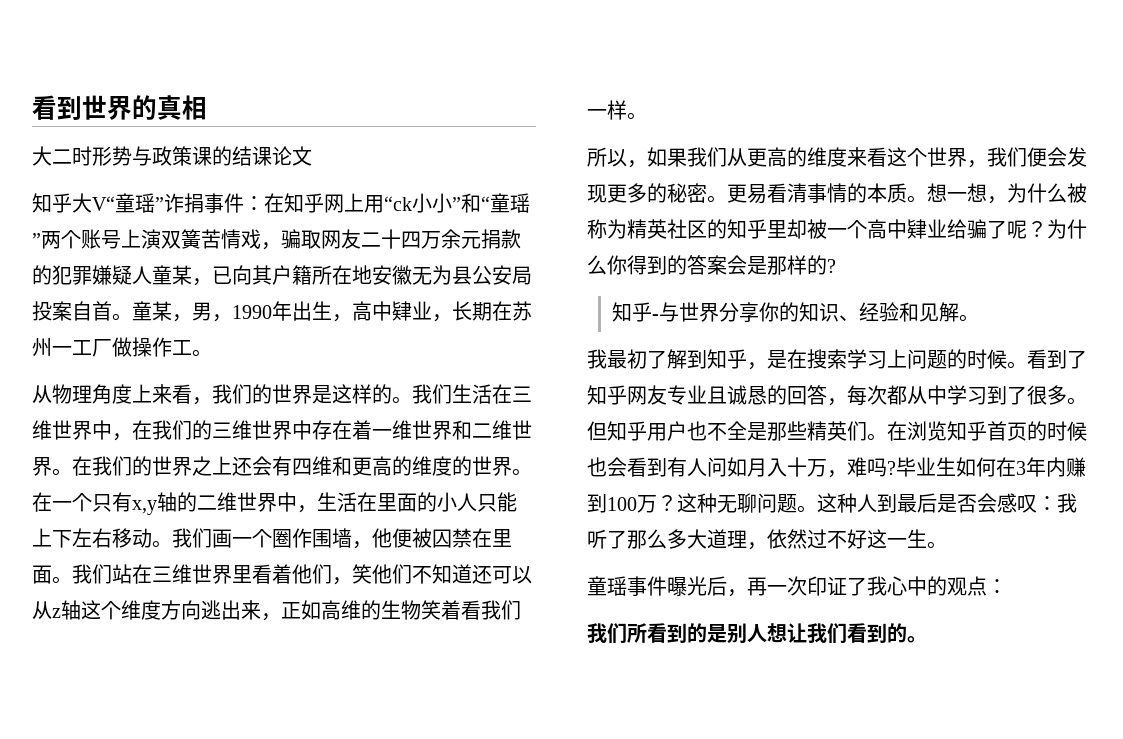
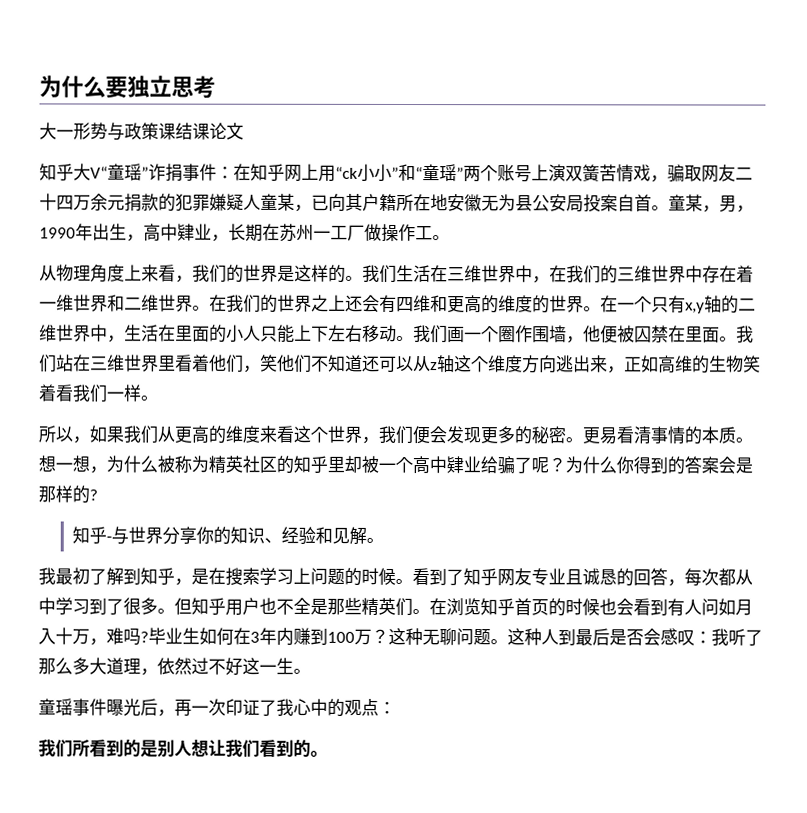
- 看到世界的真相
- 大二时形势与政策课的结课论文
+ 为什么要独立思考
+ 大一形势与政策课结课论文

